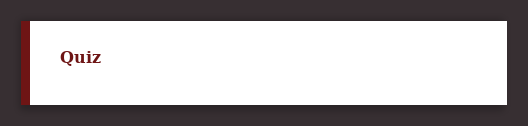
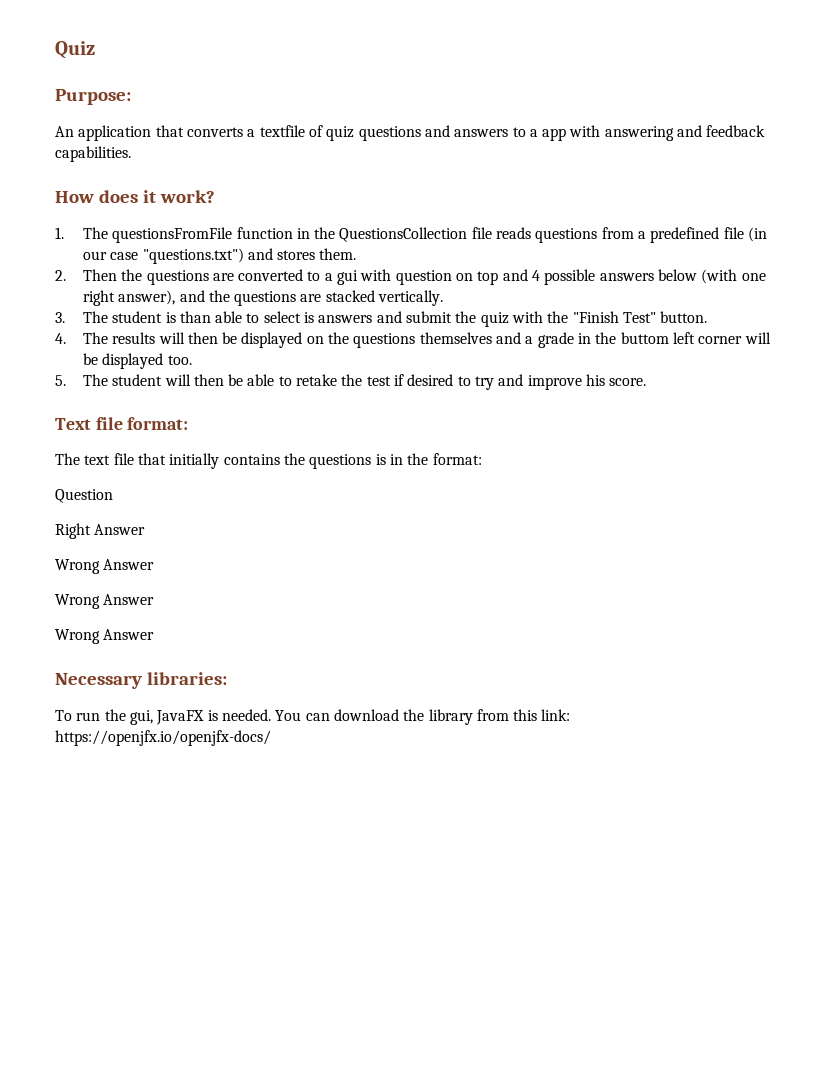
+ Purpose:
+ An application that converts a textfile of quiz questions and answers to a app with answering and feedback capabilities.
+ How does it work?
+ 1. The questionsFromFile function in the QuestionsCollection file reads questions from a predefined file (in our case "questions.txt") and stores them.
+ 2. Then the questions are converted to a gui with question on top and 4 possible answers below (with one right answer), and the questions are stacked vertically.
+ 3. The student is than able to select is answers and submit the quiz with the "Finish Test" button.
+ 4. The results will then be displayed on the questions themselves and a grade in the buttom left corner will be displayed too.
+ 5. The student will then be able to retake the test if desired to try and improve his score.
+ Text file format:
+ The text file that initially contains the questions is in the format:
+ Question
+ Right Answer
+ Wrong Answer
+ Wrong Answer
+ Wrong Answer
+ Necessary libraries:
+ To run the gui, JavaFX is needed. You can download the library from this link: https://openjfx.io/openjfx-docs/

